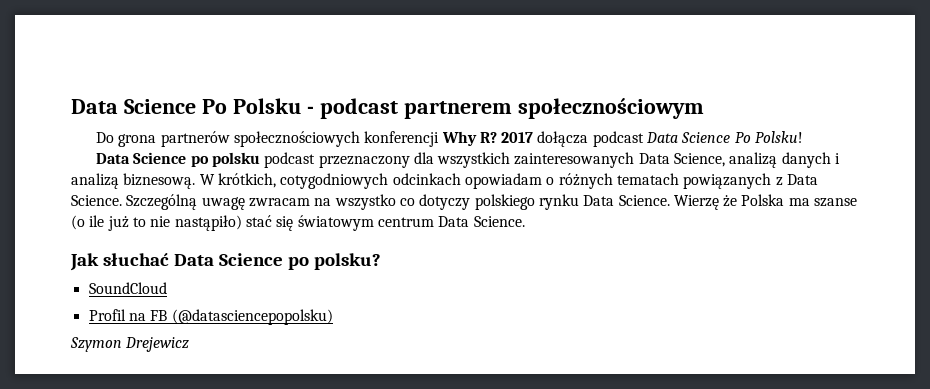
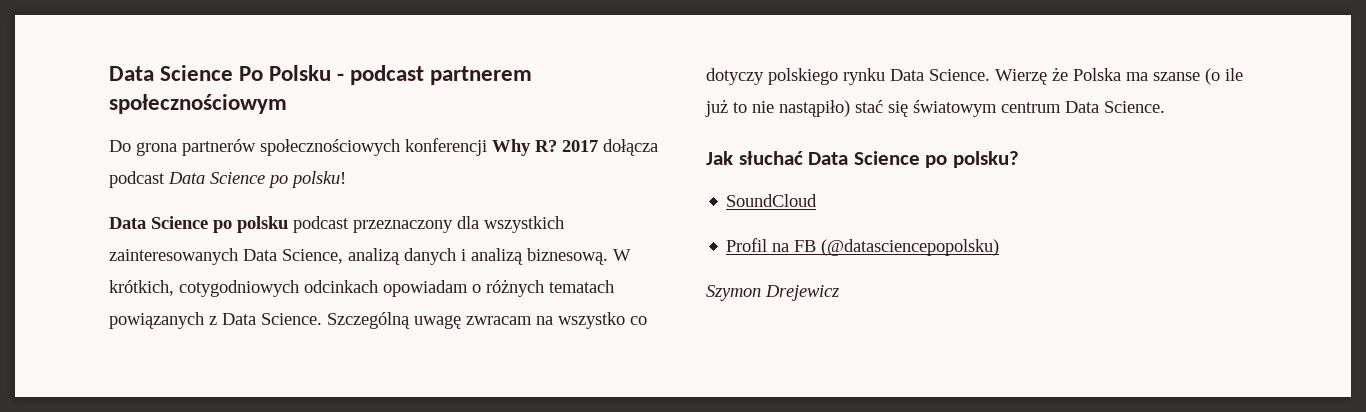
- 2017 dołącza podcast Data Science Po Polsku!
+ 2017 dołącza podcast Data Science po polsku!

